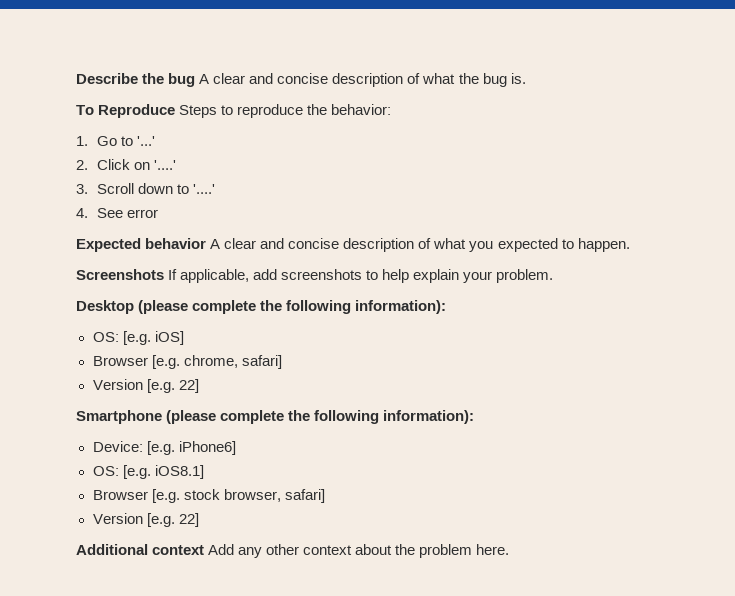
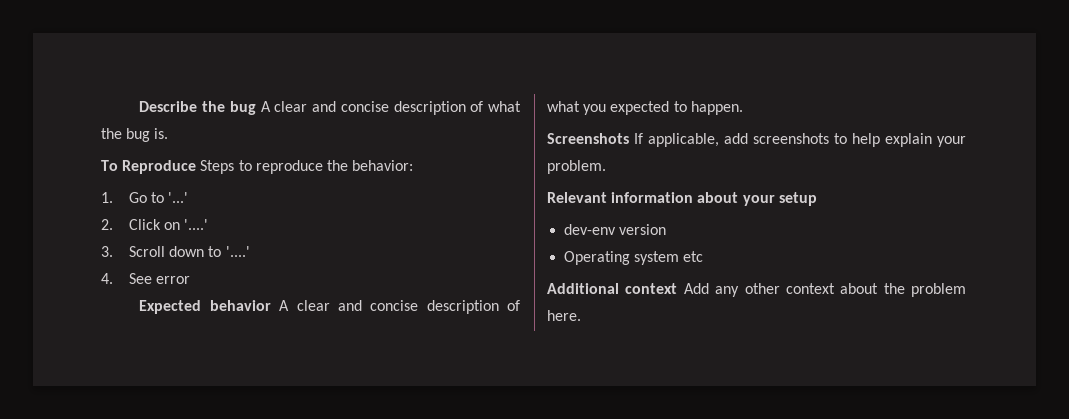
- Desktop (please complete the following information):
- OS: [e.g. iOS]
- Browser [e.g. chrome, safari]
- Version [e.g. 22]
- Smartphone (please complete the following information):
- Device: [e.g. iPhone6]
- OS: [e.g. iOS8.1]
- Browser [e.g. stock browser, safari]
- Version [e.g. 22]
+ Relevant information about your setup
+ dev-env version
+ Operating system etc

